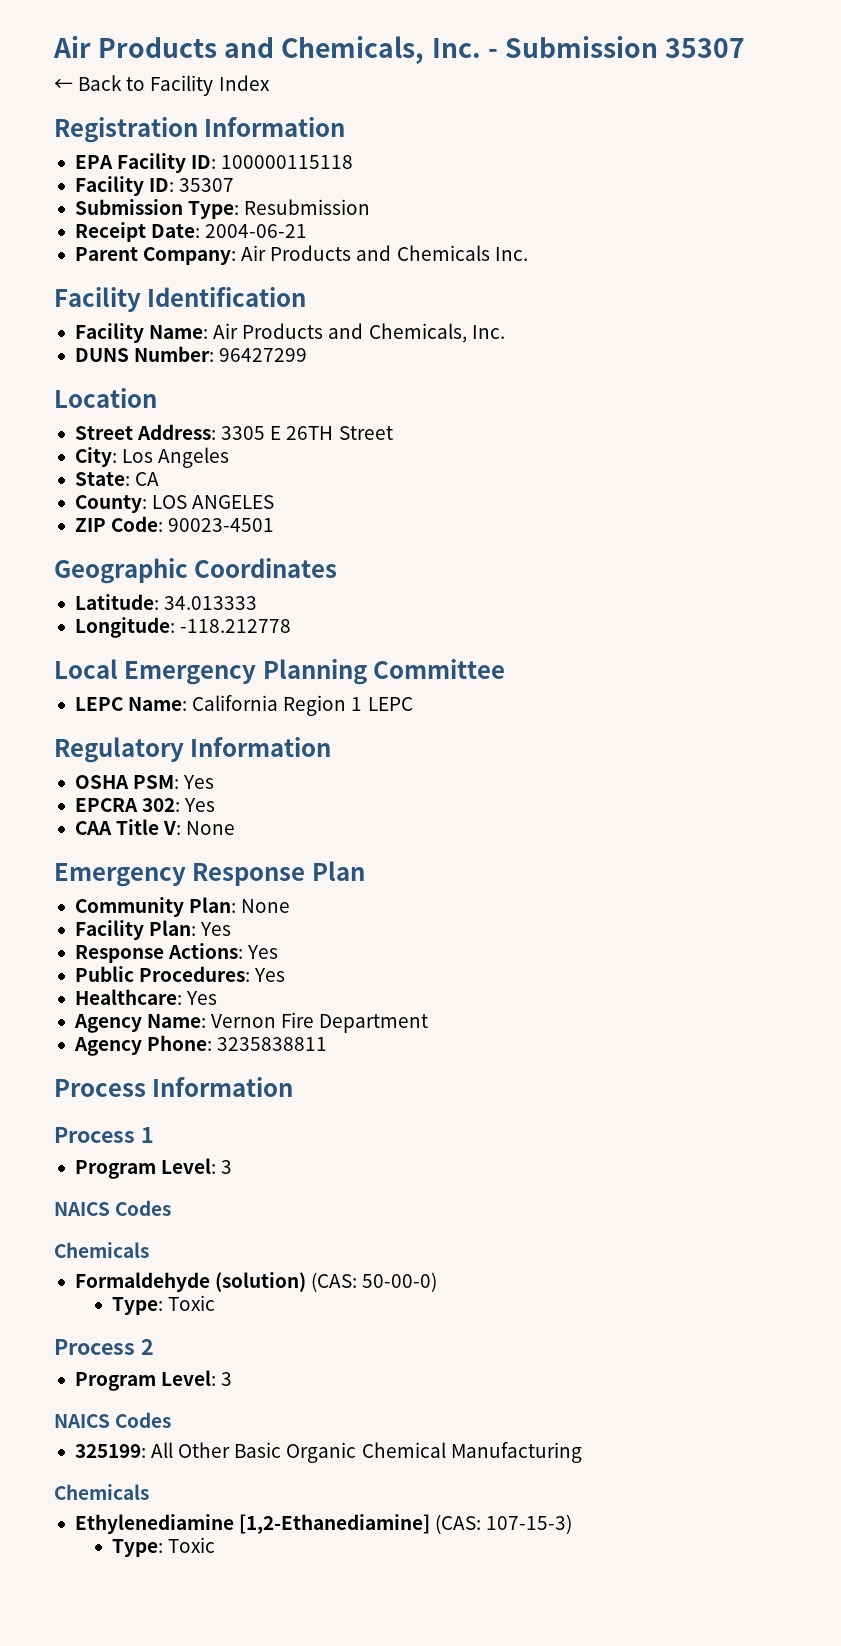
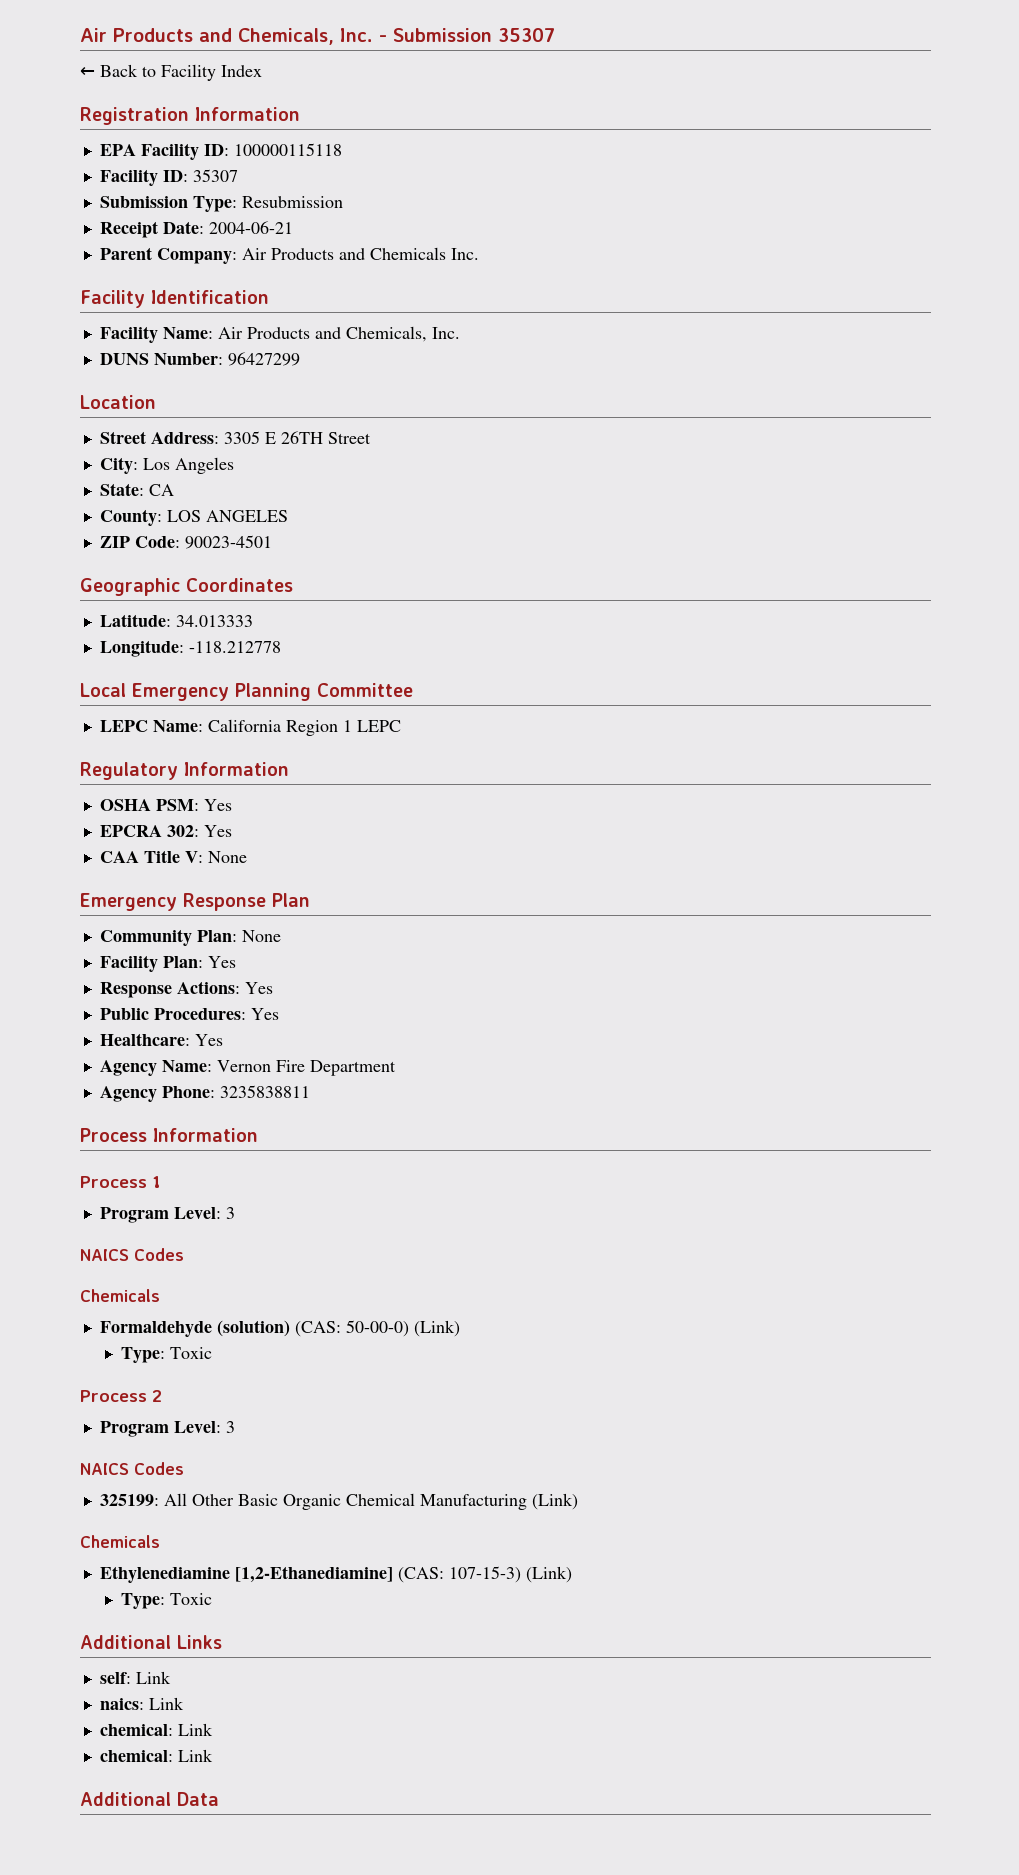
- Formaldehyde (solution) (CAS: 50-00-0)
+ Formaldehyde (solution) (CAS: 50-00-0) (Link)
- 325199: All Other Basic Organic Chemical Manufacturing
+ 325199: All Other Basic Organic Chemical Manufacturing (Link)
- Ethylenediamine [1,2-Ethanediamine] (CAS: 107-15-3)
+ Ethylenediamine [1,2-Ethanediamine] (CAS: 107-15-3) (Link)
  Type: Toxic
+ Additional Links
+ self: Link
+ naics: Link
+ chemical: Link
+ chemical: Link
+ Additional Data

